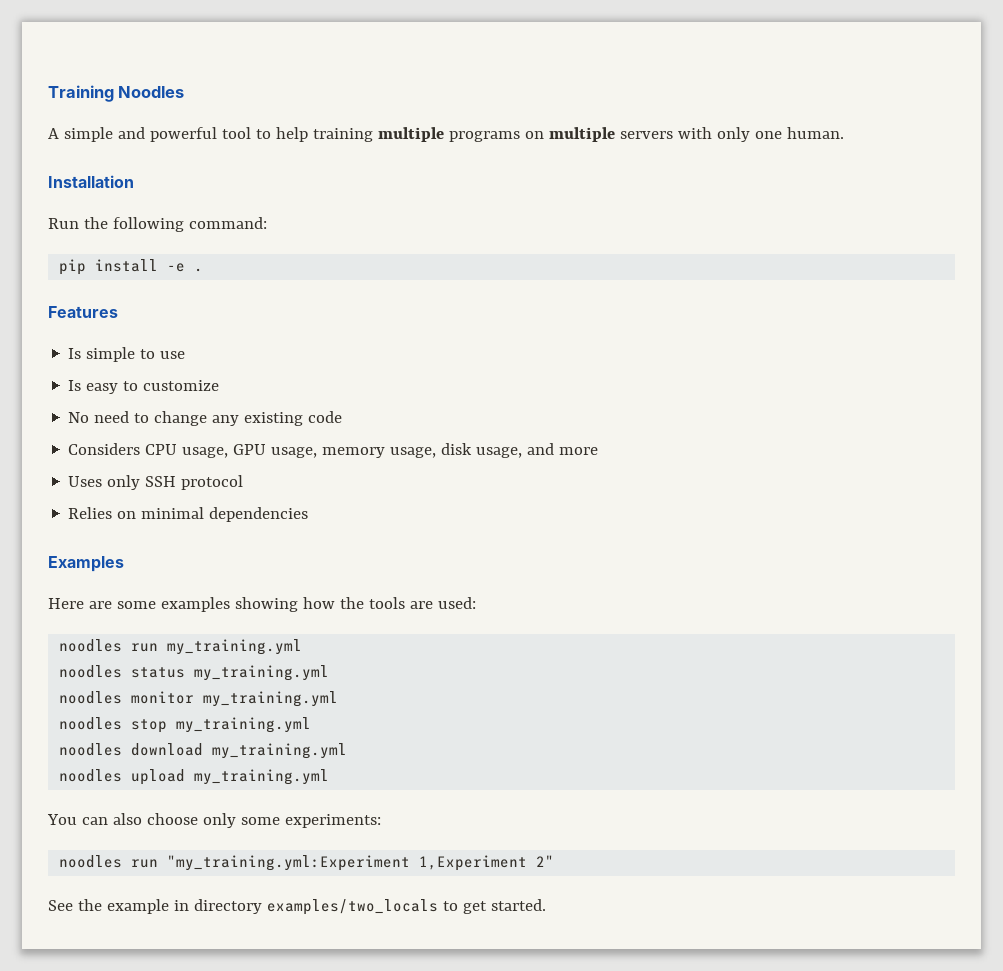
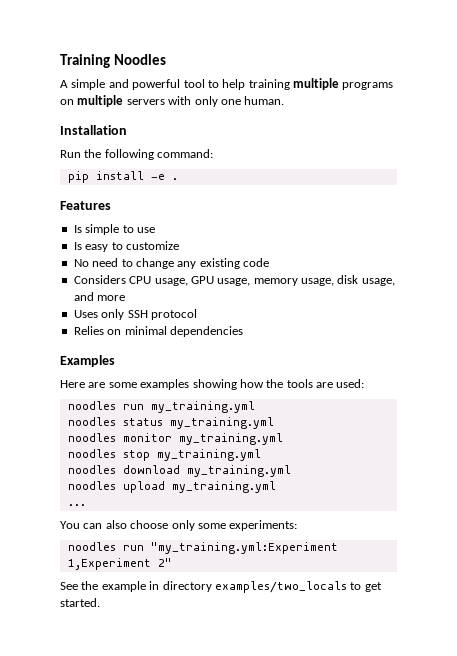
+ ...

